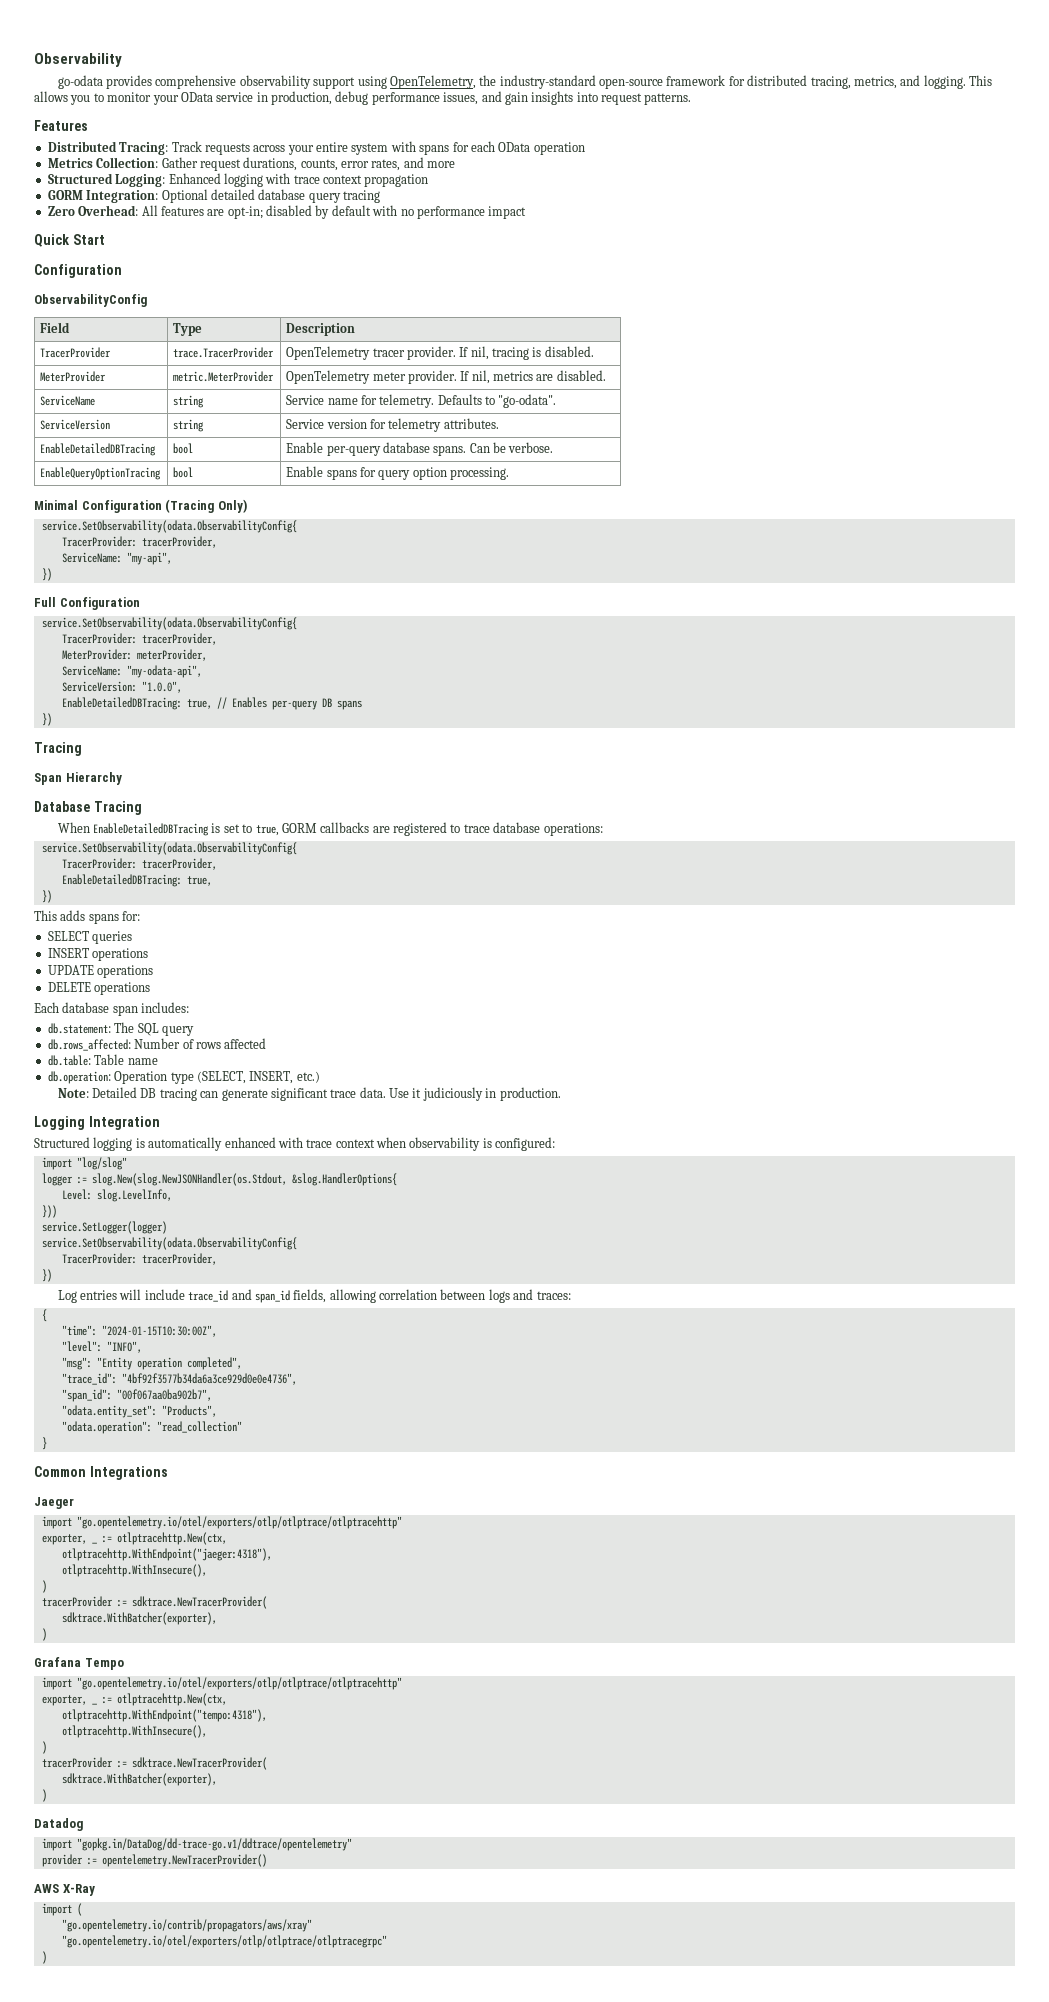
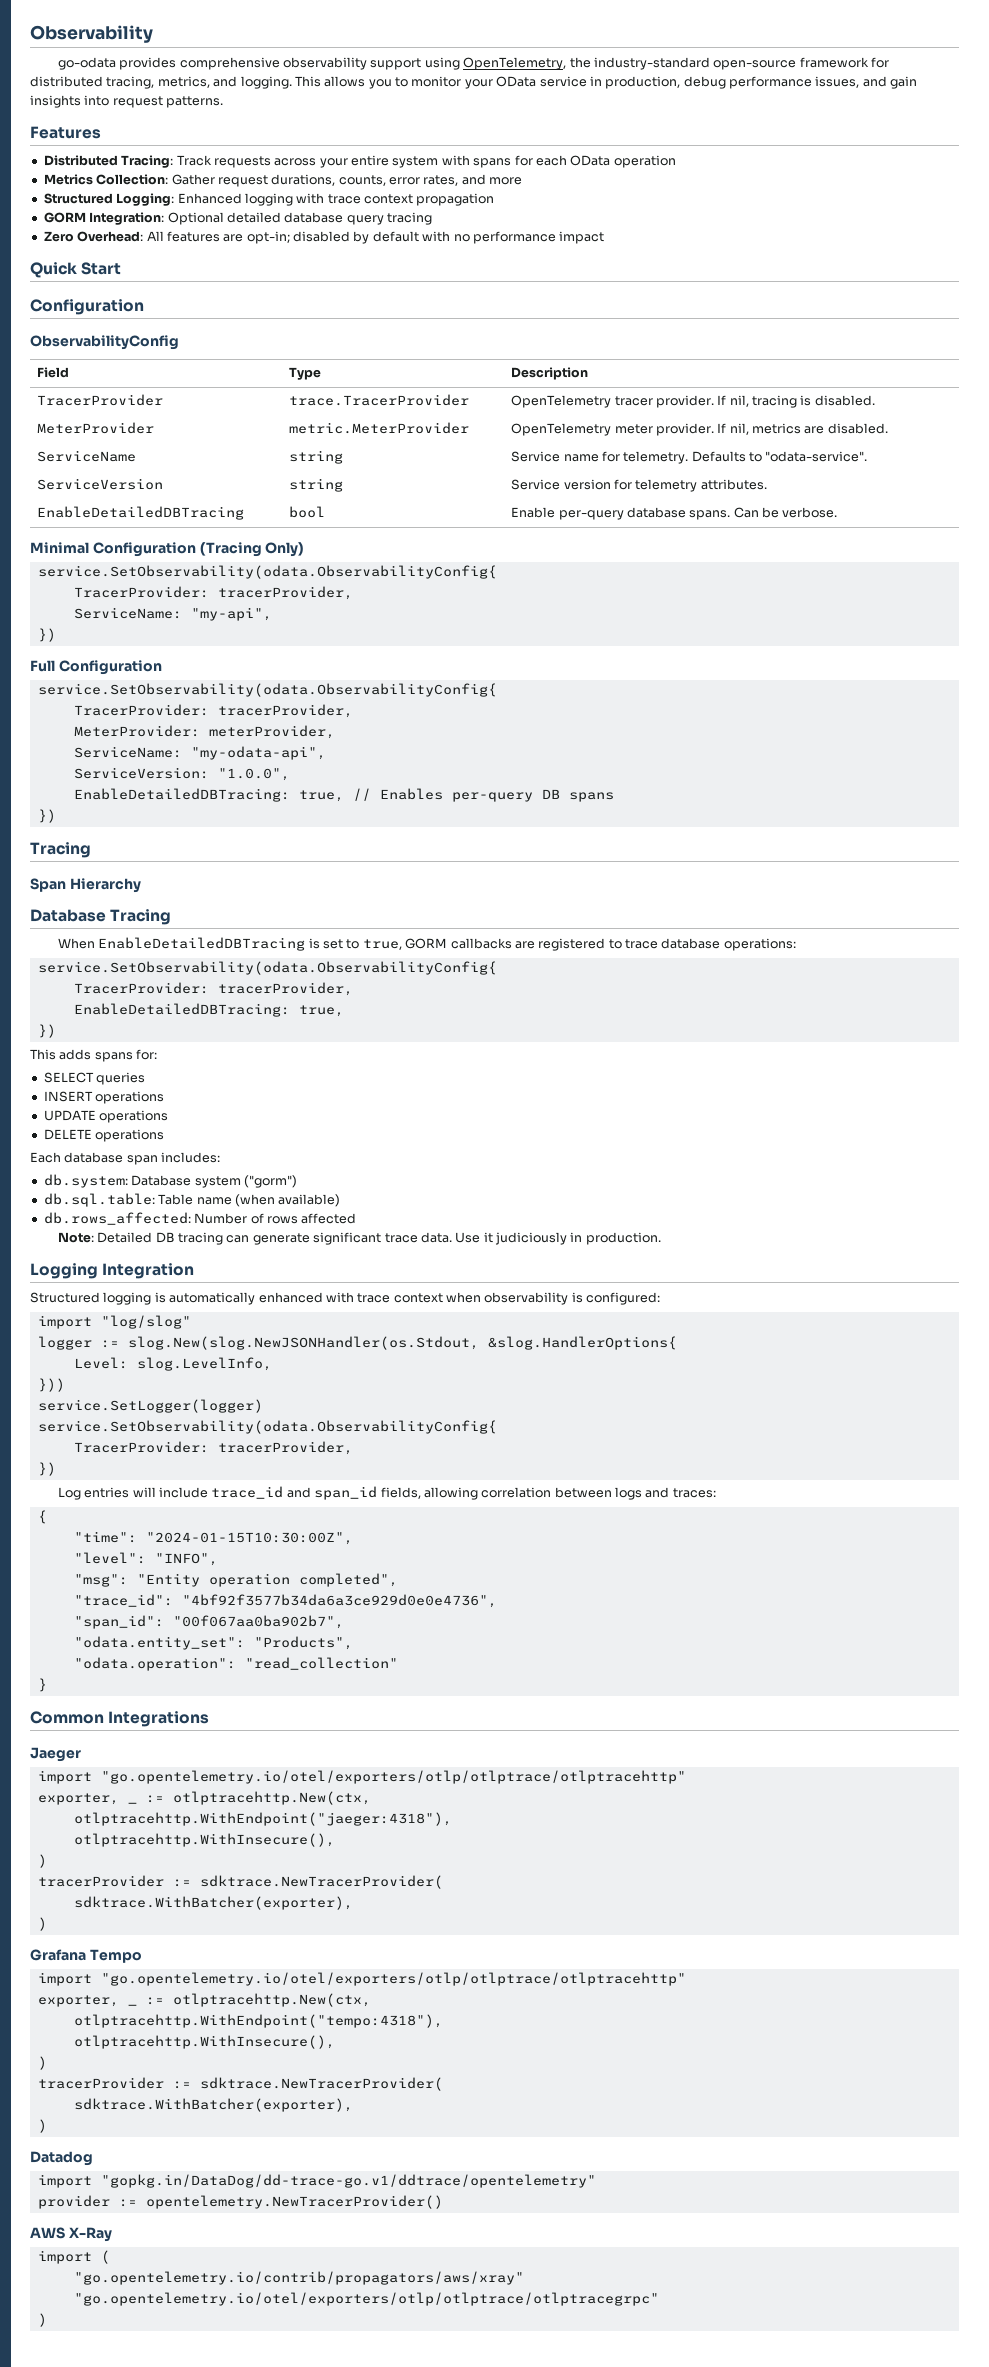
- ServiceName | string | Service name for telemetry. Defaults to "go-odata".
+ ServiceName | string | Service name for telemetry. Defaults to "odata-service".
- EnableQueryOptionTracing | bool | Enable spans for query option processing.
- db.statement: The SQL query
+ db.system: Database system ("gorm")
+ db.sql.table: Table name (when available)
- db.table: Table name
- db.operation: Operation type (SELECT, INSERT, etc.)

